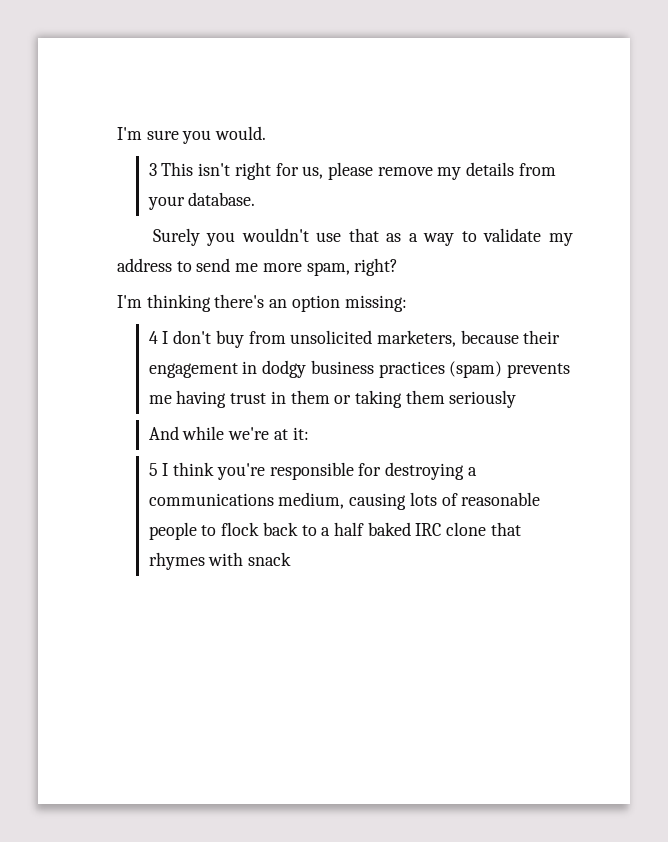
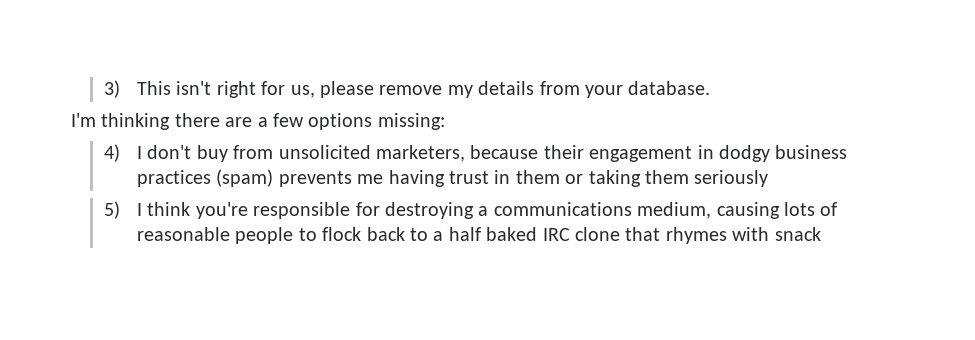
- I'm sure you would.
- 3 This isn't right for us, please remove my details from your database.
+ 3) This isn't right for us, please remove my details from your database.
- Surely you wouldn't use that as a way to validate my address to send me more spam, right?
- I'm thinking there's an option missing:
+ I'm thinking there are a few options missing:
- 4 I don't buy from unsolicited marketers, because their engagement in dodgy business practices (spam) prevents me having trust in them or taking them seriously
+ 4) I don't buy from unsolicited marketers, because their engagement in dodgy business practices (spam) prevents me having trust in them or taking them seriously
- And while we're at it:
- 5 I think you're responsible for destroying a communications medium, causing lots of reasonable people to flock back to a half baked IRC clone that rhymes with snack
+ 5) I think you're responsible for destroying a communications medium, causing lots of reasonable people to flock back to a half baked IRC clone that rhymes with snack

